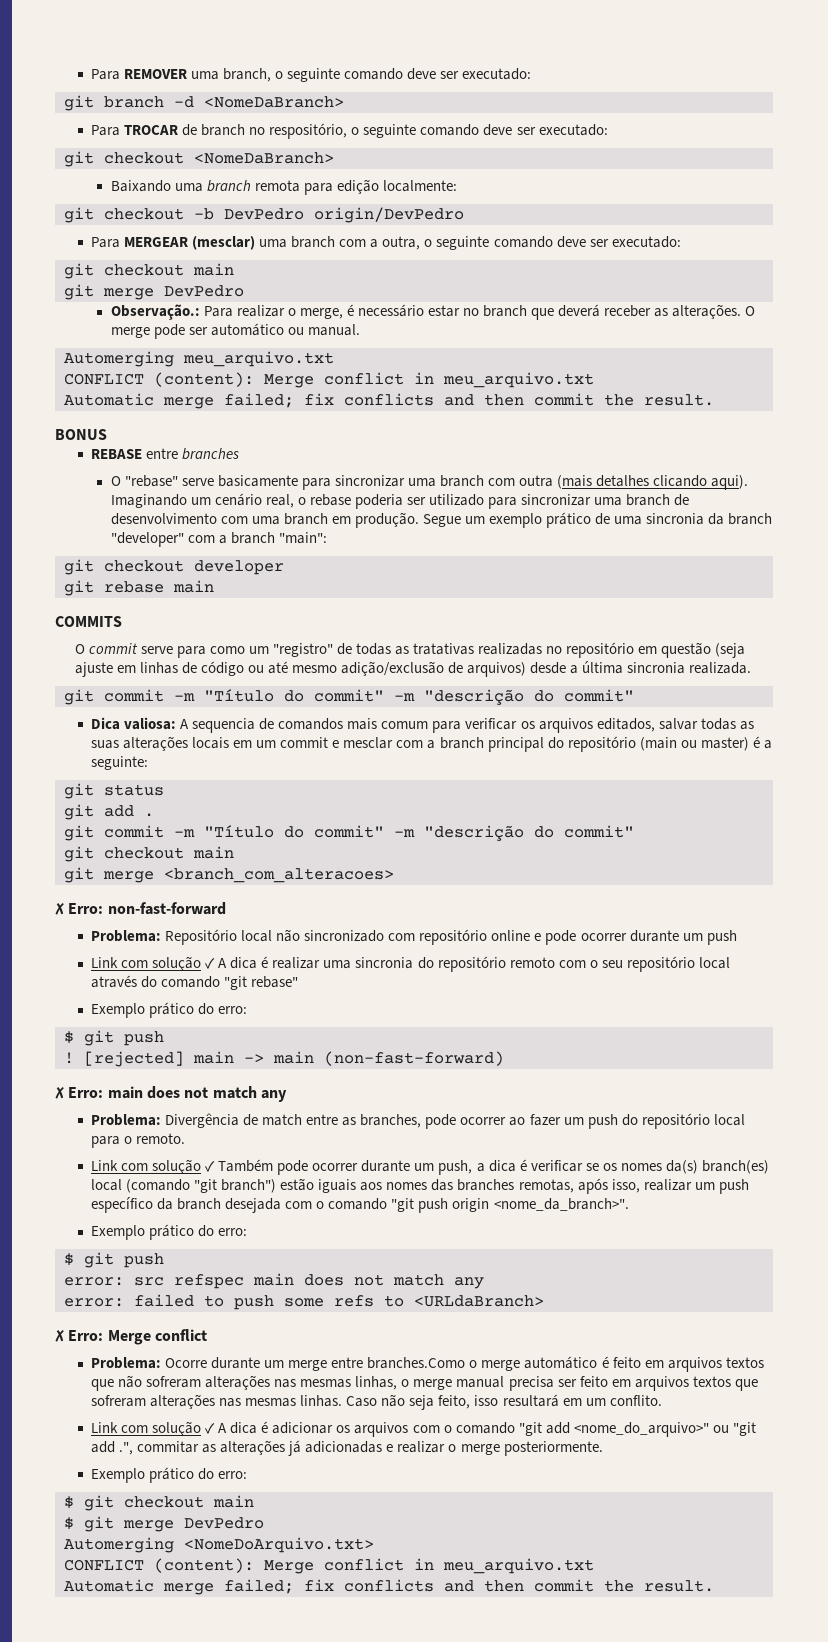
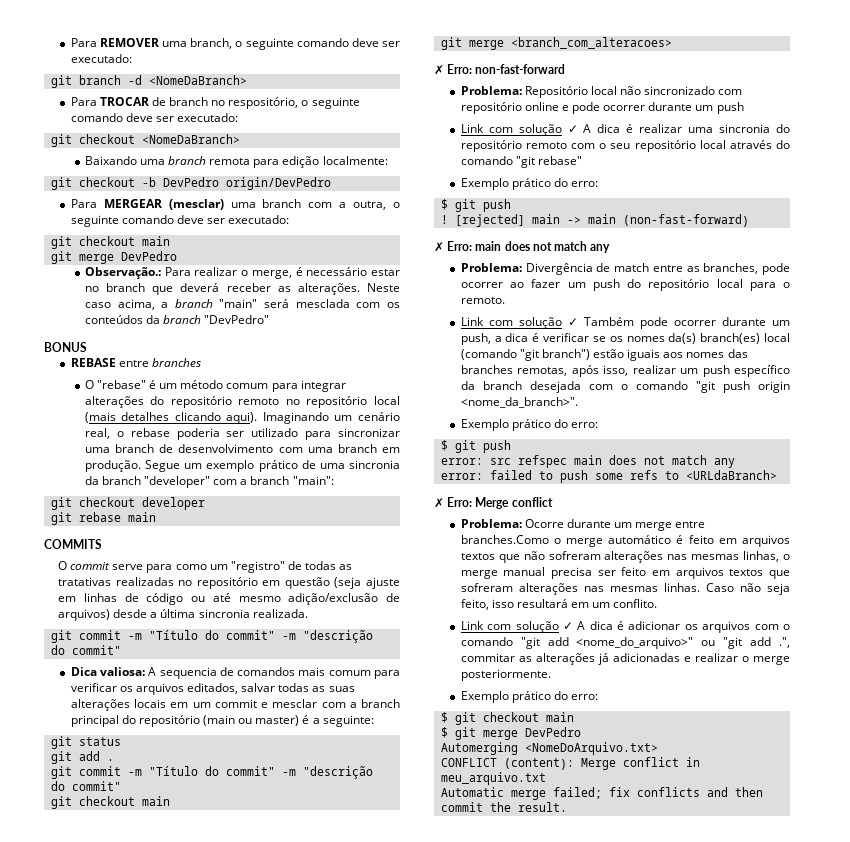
- O merge pode ser automático ou manual.
- Automerging meu_arquivo.txt
- CONFLICT (content): Merge conflict in meu_arquivo.txt
- Automatic merge failed; fix conflicts and then commit the result.
+ Neste caso acima, a branch "main" será mesclada com os conteúdos da branch "DevPedro"
- O "rebase" serve basicamente para sincronizar uma branch com outra (mais detalhes clicando aqui).
+ O "rebase" é um método comum para integrar alterações do repositório remoto no repositório local (mais detalhes clicando aqui).

